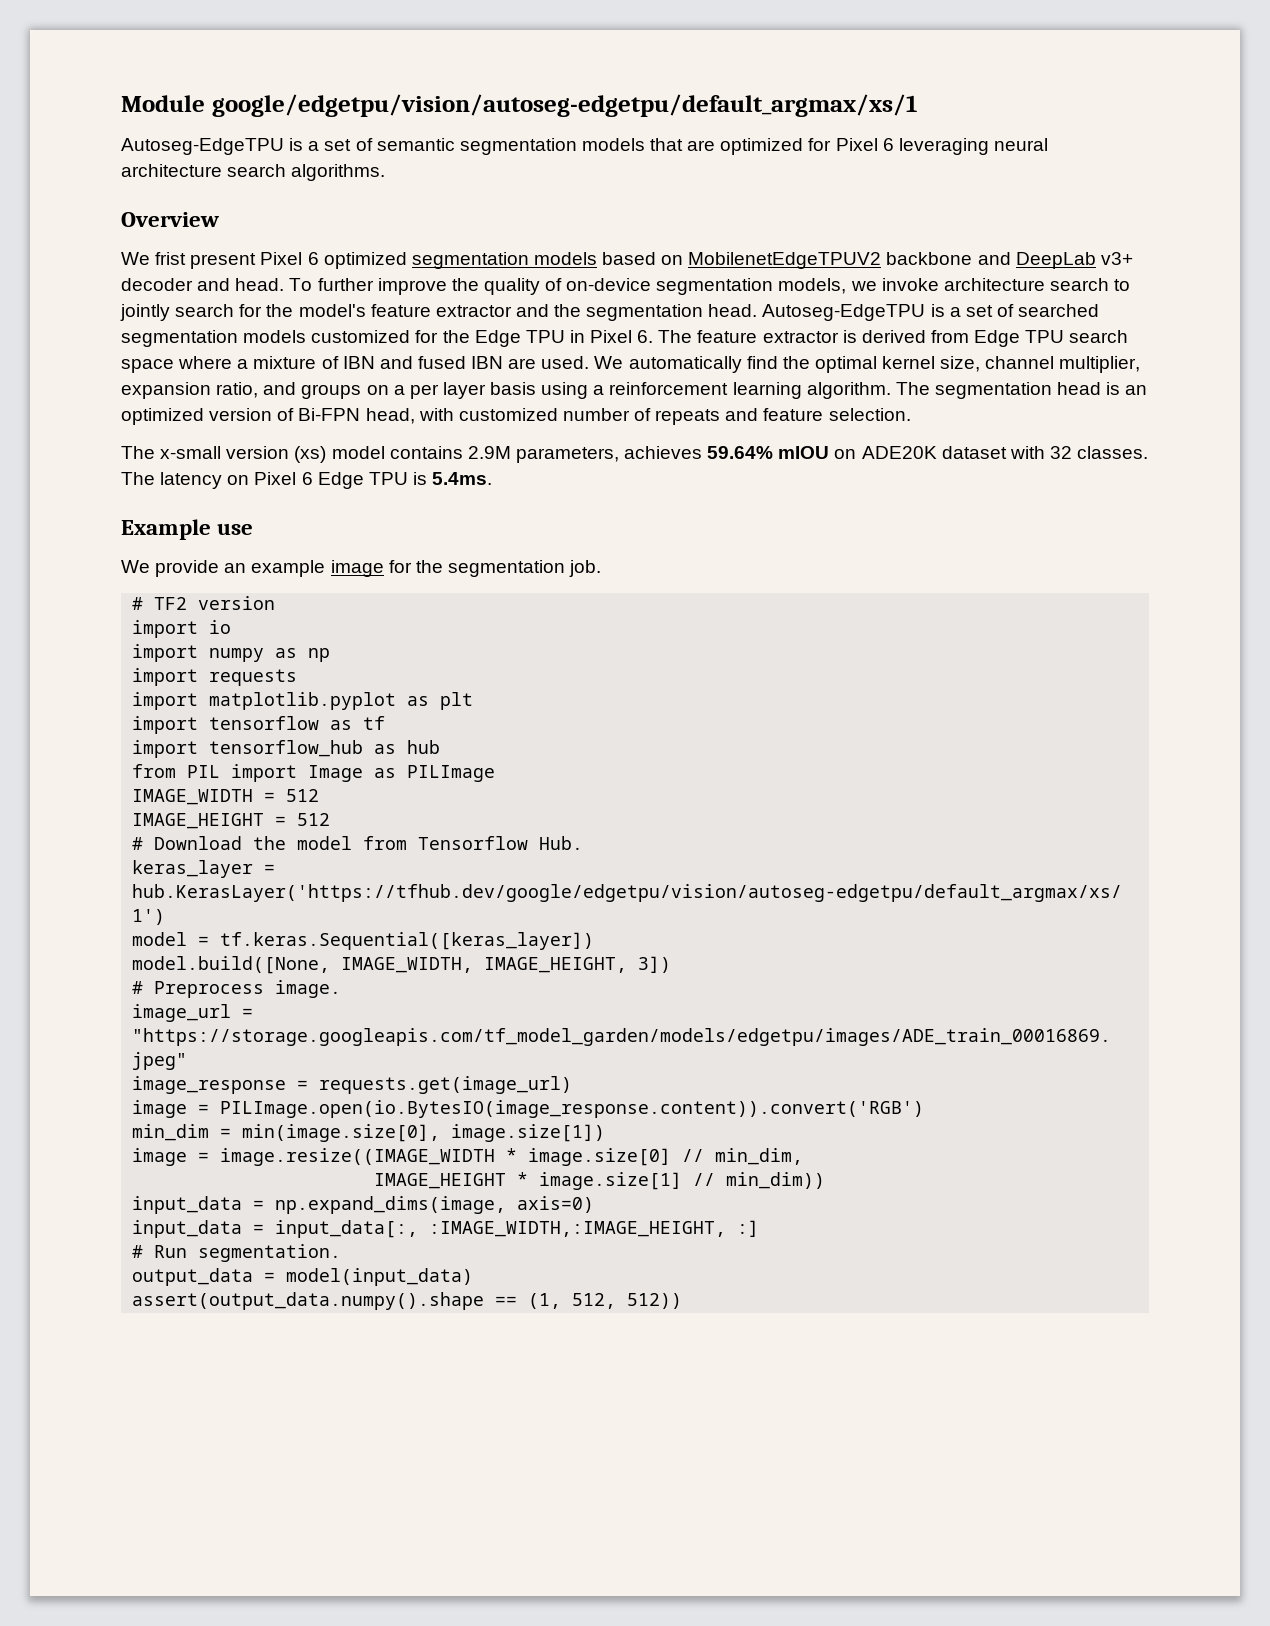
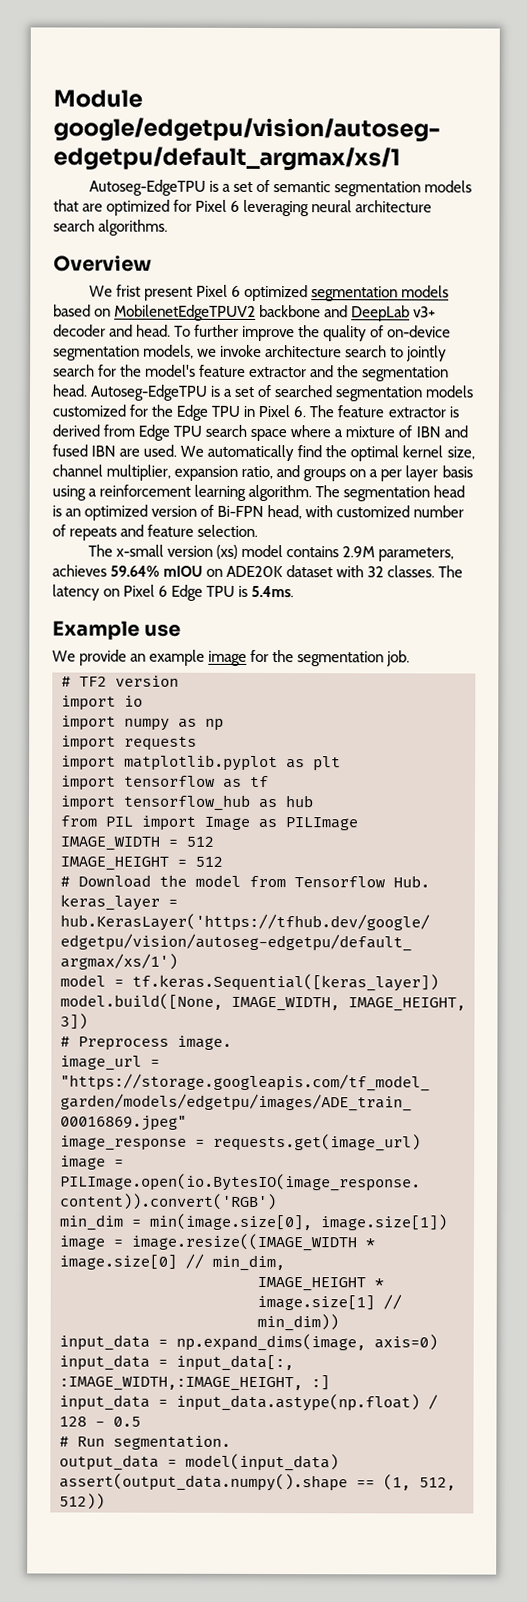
+ input_data = input_data.astype(np.float) / 128 - 0.5

